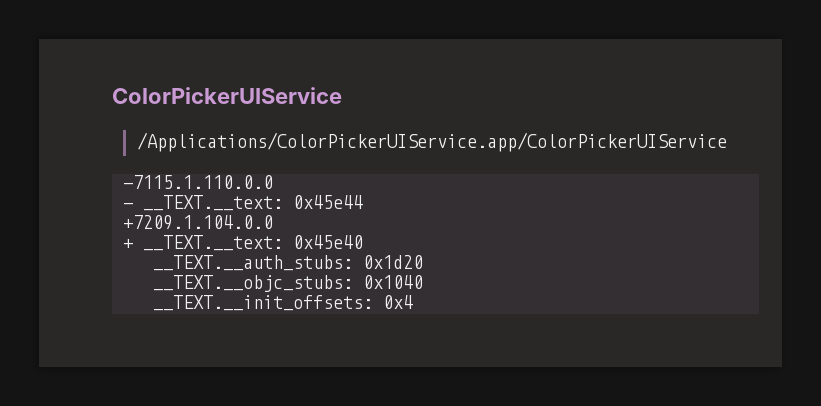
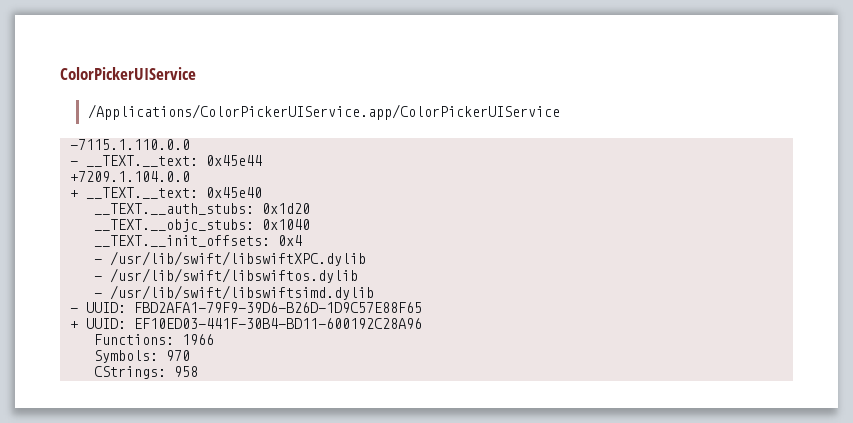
+ - /usr/lib/swift/libswiftXPC.dylib
+ - /usr/lib/swift/libswiftos.dylib
+ - /usr/lib/swift/libswiftsimd.dylib
+ - UUID: FBD2AFA1-79F9-39D6-B26D-1D9C57E88F65
+ + UUID: EF10ED03-441F-30B4-BD11-600192C28A96
+ Functions: 1966
+ Symbols: 970
+ CStrings: 958

